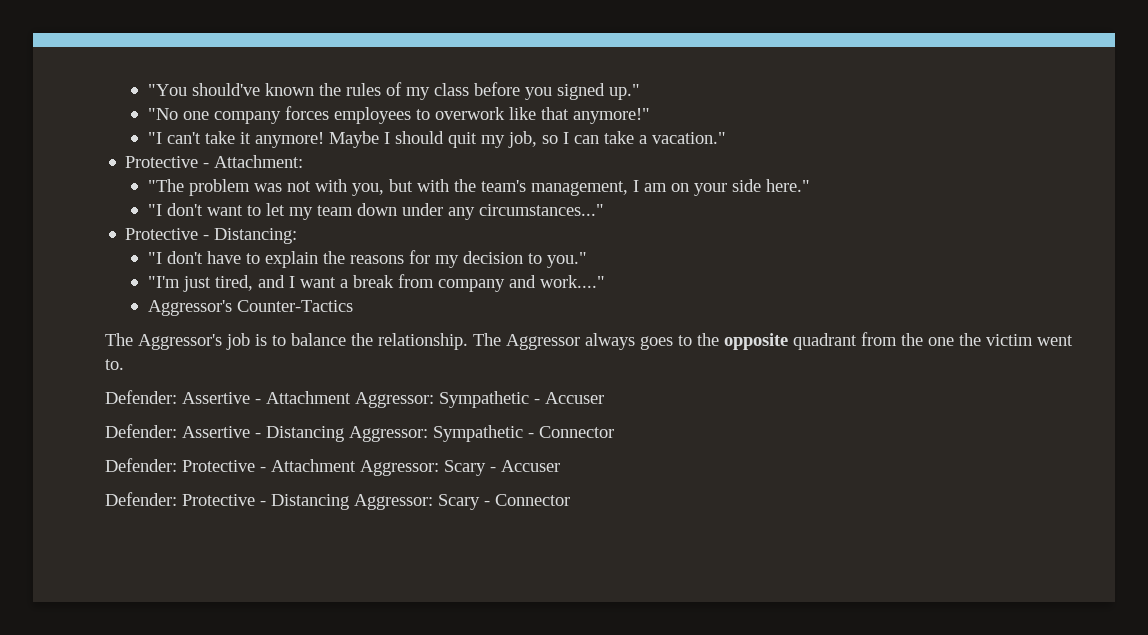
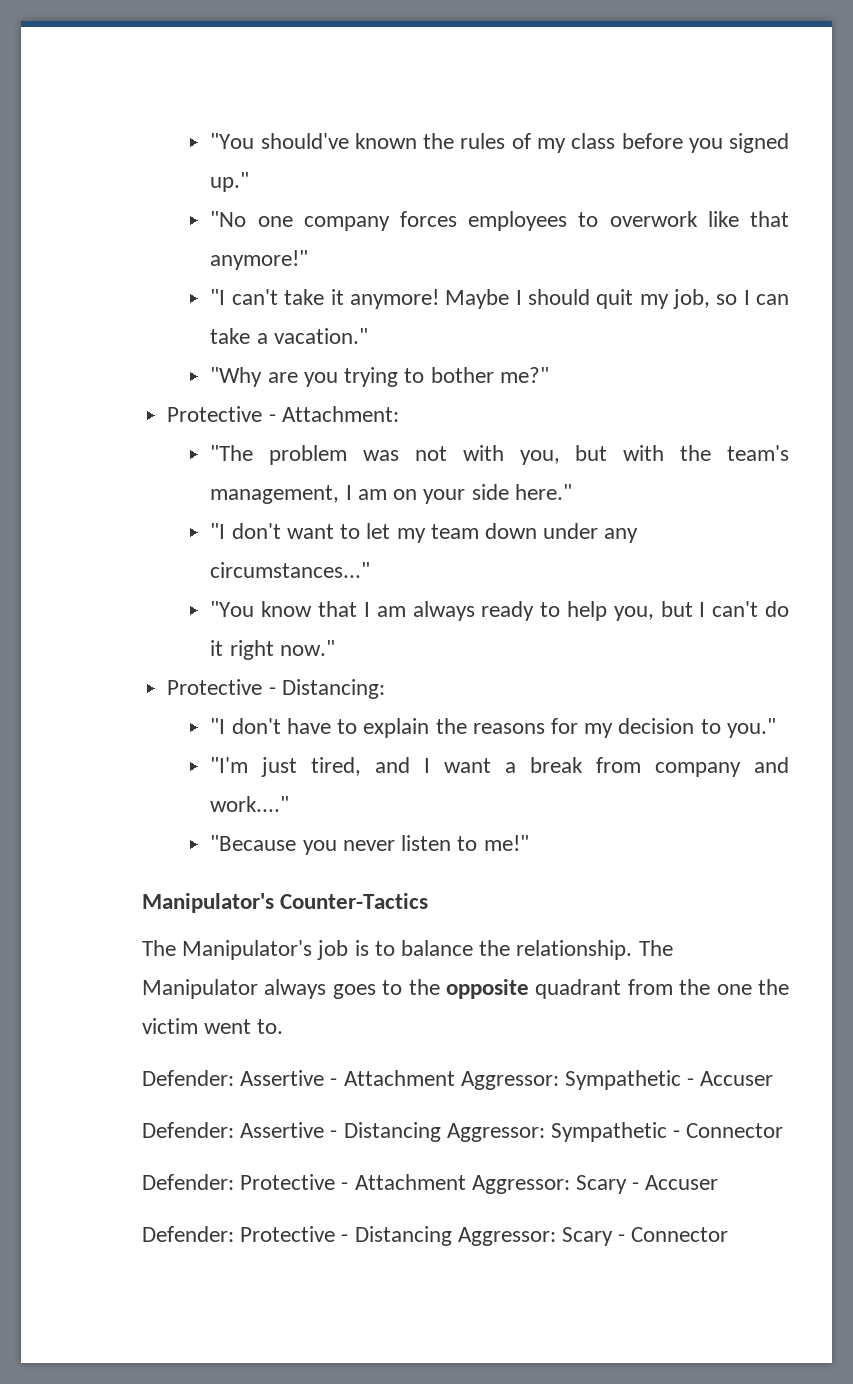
+ "Why are you trying to bother me?"
+ "You know that I am always ready to help you, but I can't do it right now."
- Aggressor's Counter-Tactics
+ "Because you never listen to me!"
+ Manipulator's Counter-Tactics
- The Aggressor's job is to balance the relationship.
+ The Manipulator's job is to balance the relationship.
- The Aggressor always goes to the opposite quadrant from the one the victim went to.
+ The Manipulator always goes to the opposite quadrant from the one the victim went to.

